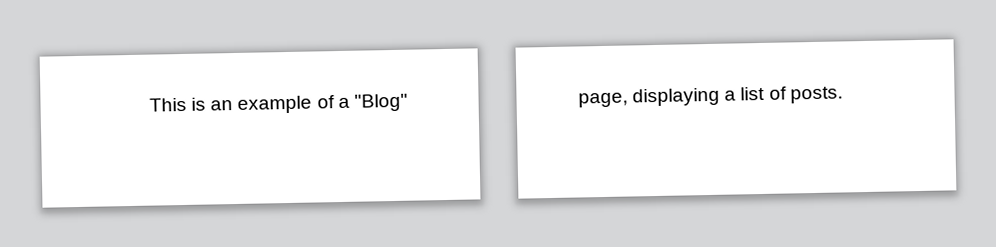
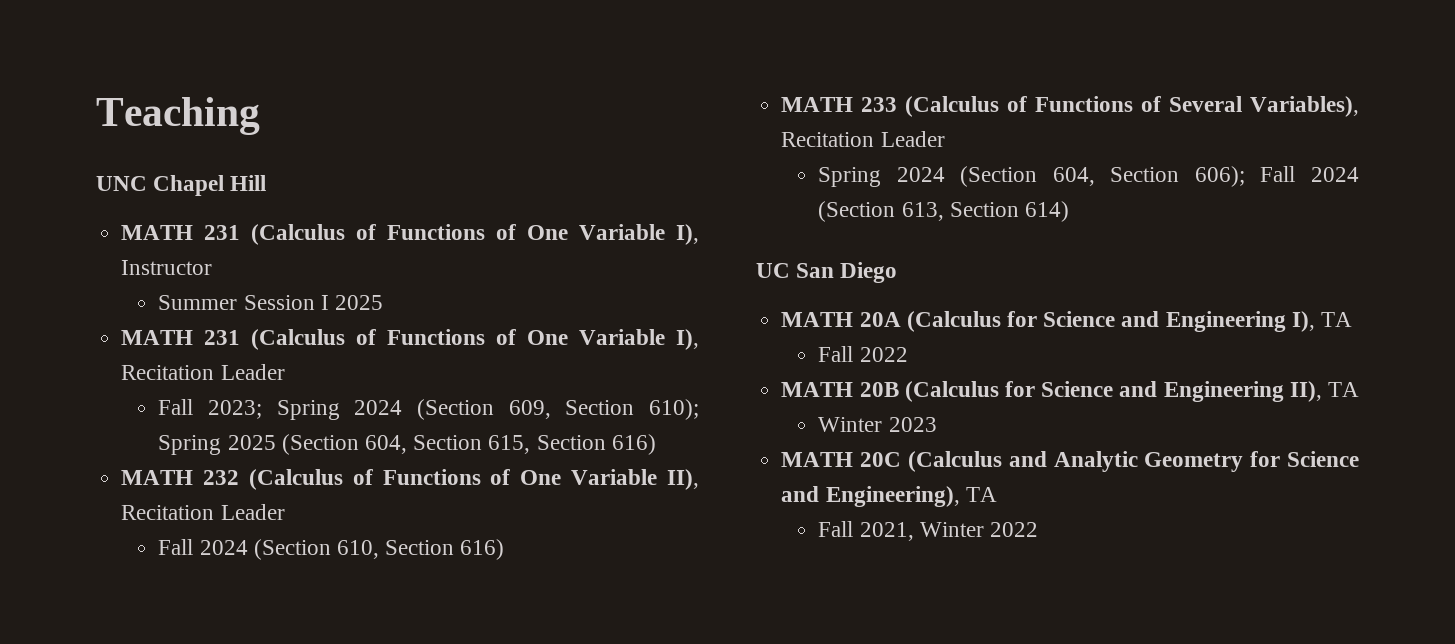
- This is an example of a "Blog" page, displaying a list of posts.
+ Teaching
+ UNC Chapel Hill
+ MATH 231 (Calculus of Functions of One Variable I), Instructor
+ Summer Session I 2025
+ MATH 231 (Calculus of Functions of One Variable I), Recitation Leader
+ Fall 2023; Spring 2024 (Section 609, Section 610); Spring 2025 (Section 604, Section 615, Section 616)
+ MATH 232 (Calculus of Functions of One Variable II), Recitation Leader
+ Fall 2024 (Section 610, Section 616)
+ MATH 233 (Calculus of Functions of Several Variables), Recitation Leader
+ Spring 2024 (Section 604, Section 606); Fall 2024 (Section 613, Section 614)
+ UC San Diego
+ MATH 20A (Calculus for Science and Engineering I), TA
+ Fall 2022
+ MATH 20B (Calculus for Science and Engineering II), TA
+ Winter 2023
+ MATH 20C (Calculus and Analytic Geometry for Science and Engineering), TA
+ Fall 2021, Winter 2022

